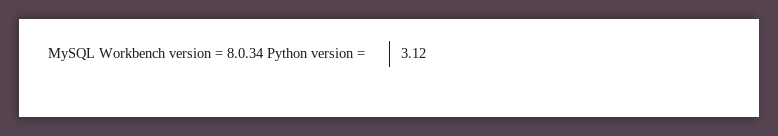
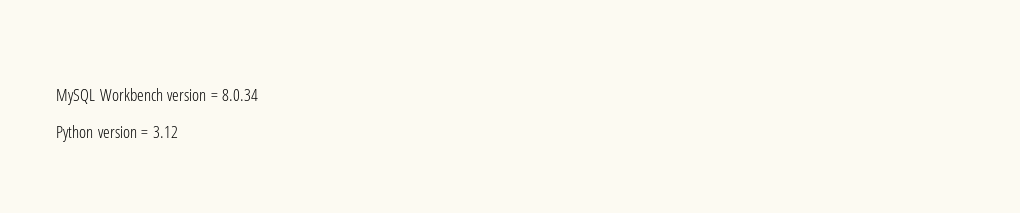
- MySQL Workbench version = 8.0.34 Python version = 3.12
+ MySQL Workbench version = 8.0.34
+ Python version = 3.12

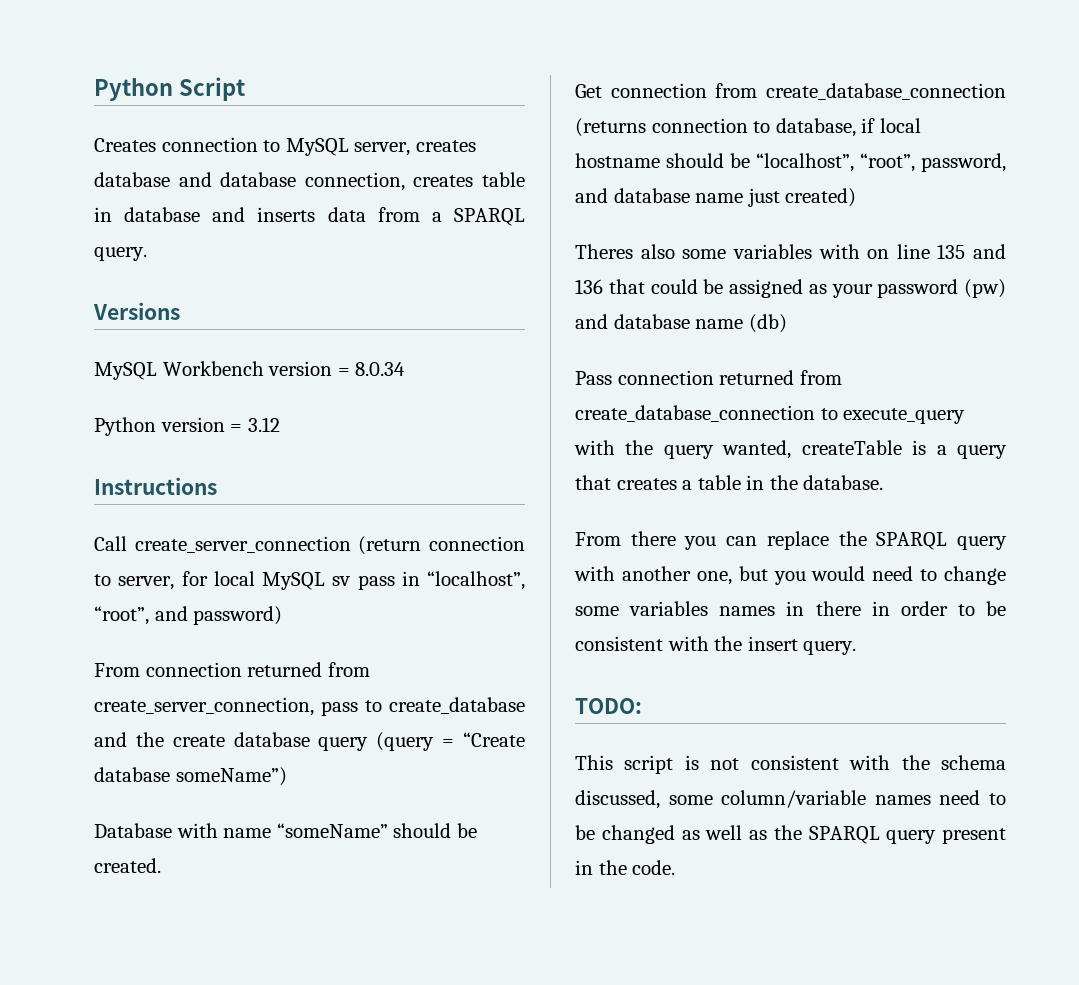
+ Python Script
+ Creates connection to MySQL server, creates database and database connection, creates table in database and inserts data from a SPARQL query.
+ Versions
+ Instructions
+ Call create_server_connection (return connection to server, for local MySQL sv pass in “localhost”, “root”, and password)
+ From connection returned from create_server_connection, pass to create_database and the create database query (query = “Create database someName”)
+ Database with name “someName” should be created.
+ Get connection from create_database_connection (returns connection to database, if local hostname should be “localhost”, “root”, password, and database name just created)
+ Theres also some variables with on line 135 and 136 that could be assigned as your password (pw) and database name (db)
+ Pass connection returned from create_database_connection to execute_query with the query wanted, createTable is a query that creates a table in the database.
+ From there you can replace the SPARQL query with another one, but you would need to change some variables names in there in order to be consistent with the insert query.
+ TODO:
+ This script is not consistent with the schema discussed, some column/variable names need to be changed as well as the SPARQL query present in the code.

